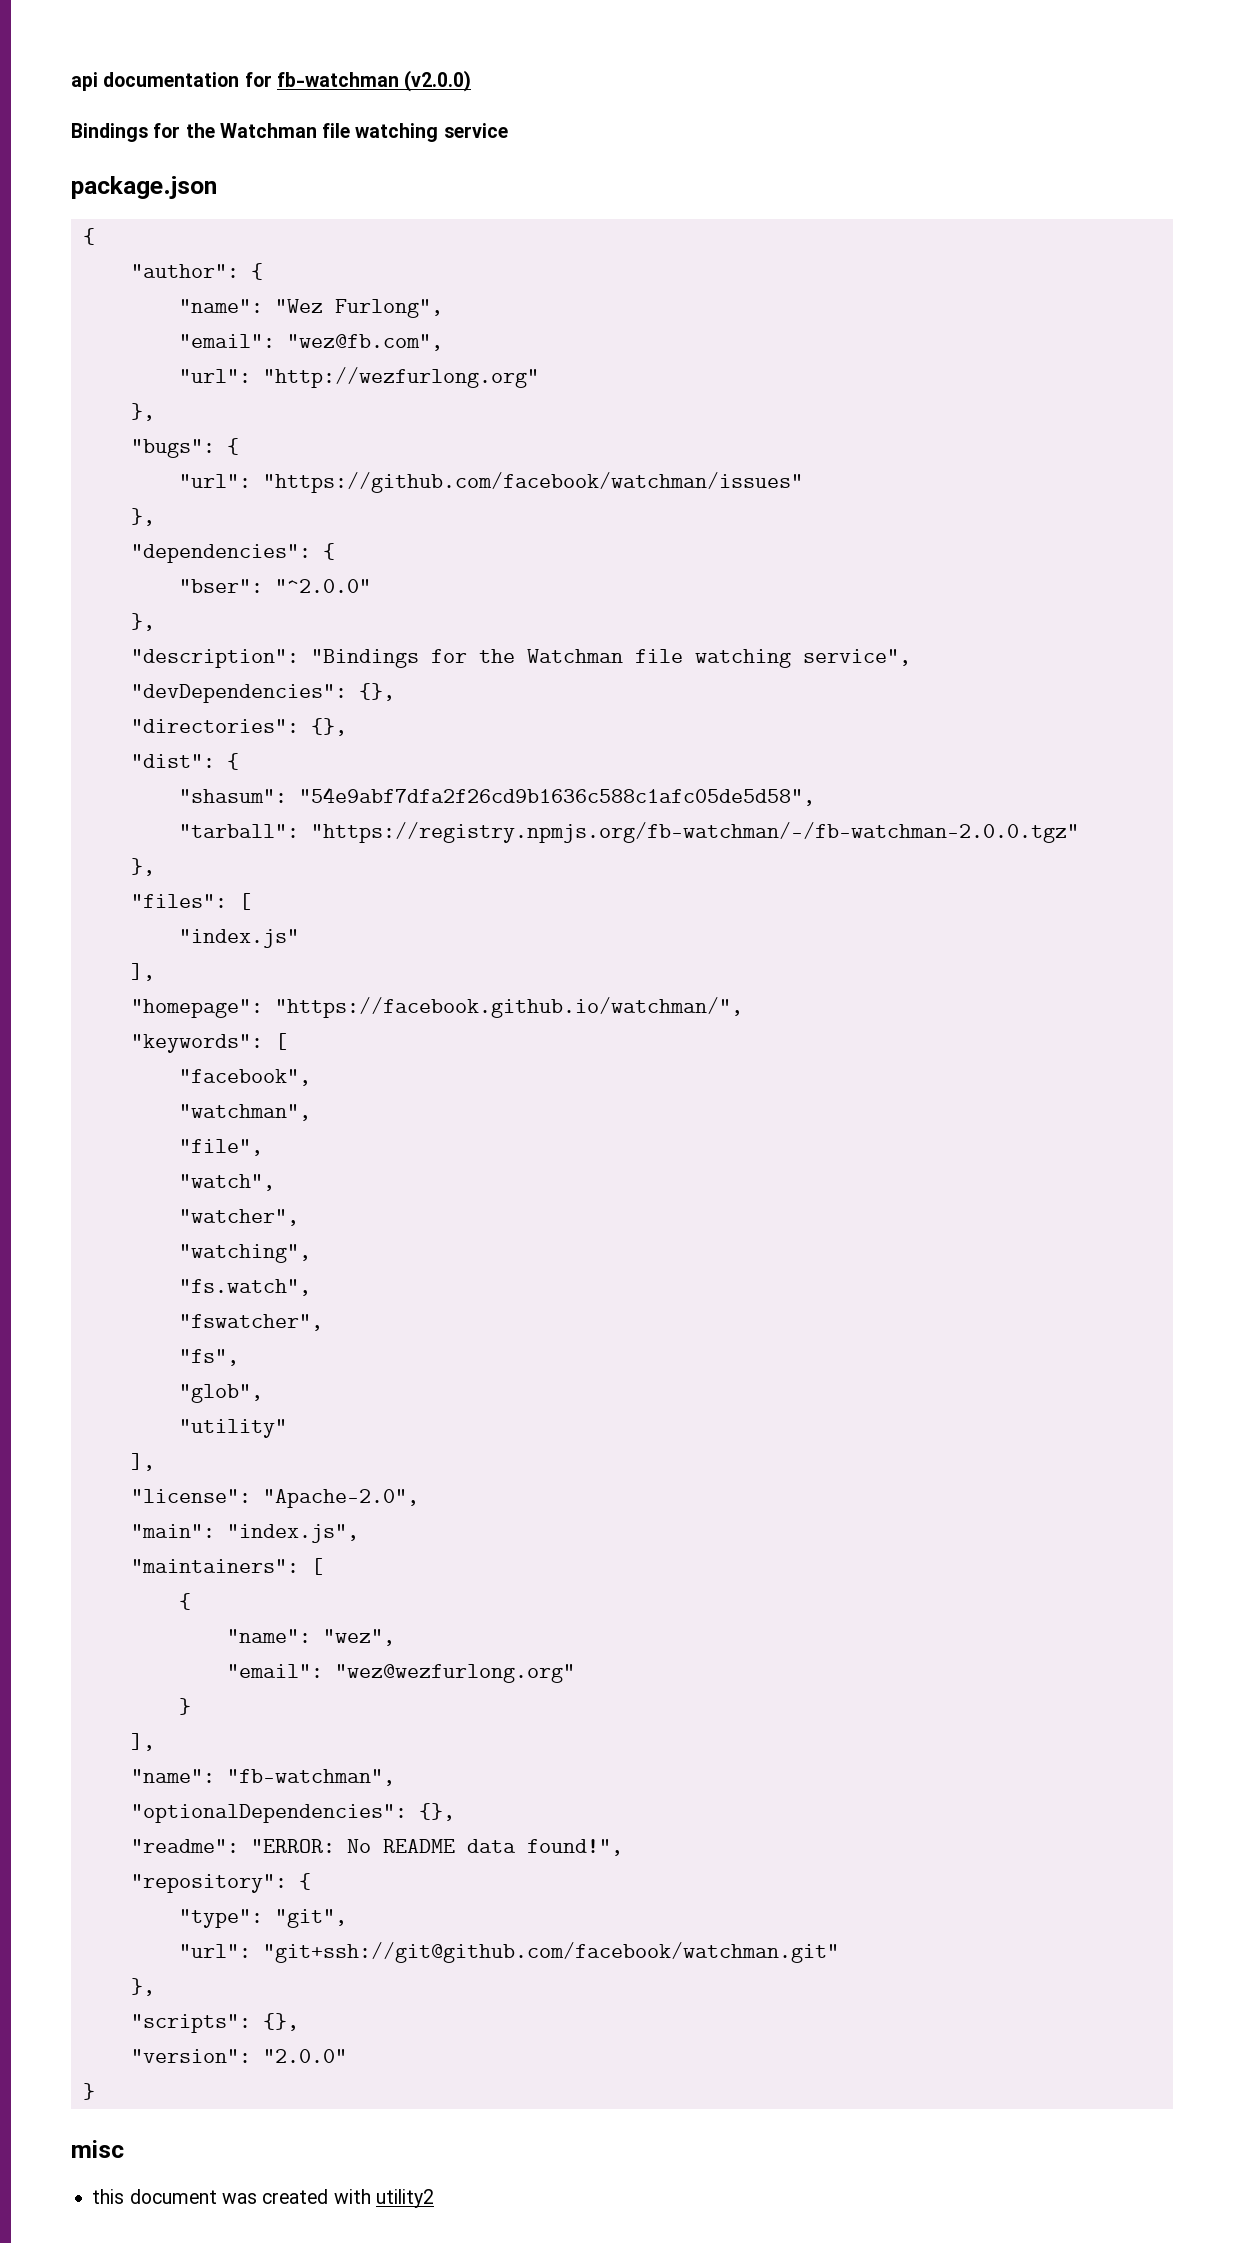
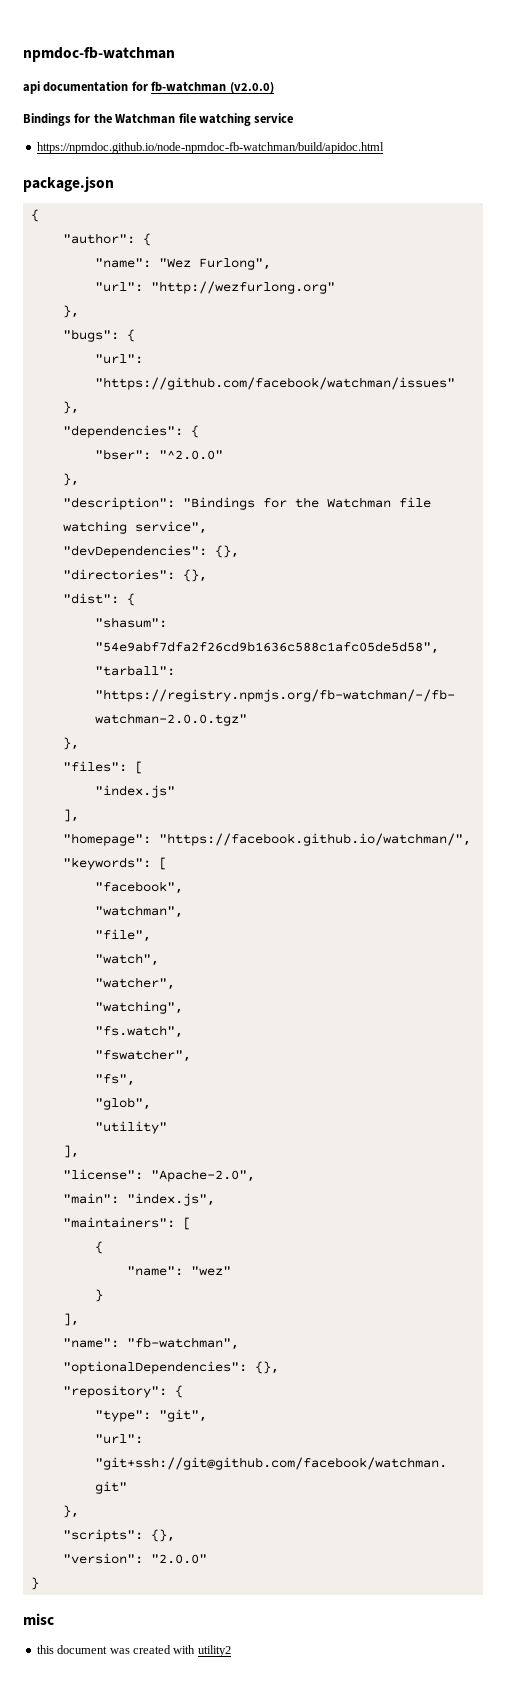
+ npmdoc-fb-watchman
+ https://npmdoc.github.io/node-npmdoc-fb-watchman/build/apidoc.html
- "email": "wez@fb.com",
- "name": "wez",
- "email": "wez@wezfurlong.org"
+ "name": "wez"
- "readme": "ERROR: No README data found!",

